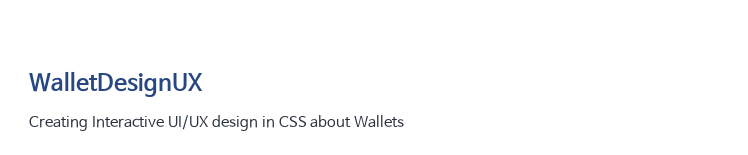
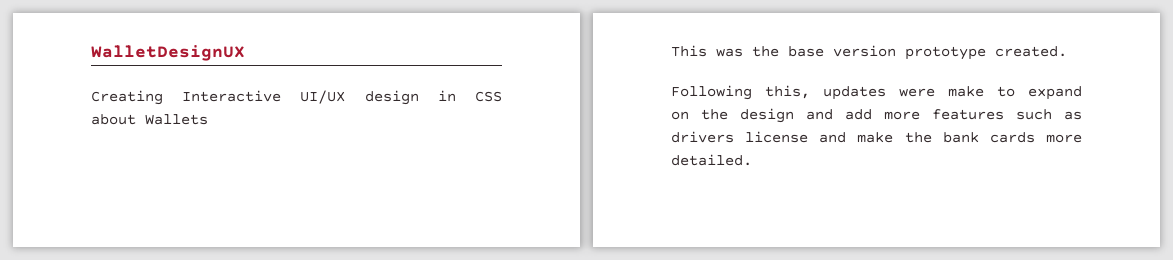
+ This was the base version prototype created.
+ Following this, updates were make to expand on the design and add more features such as drivers license and make the bank cards more detailed.

